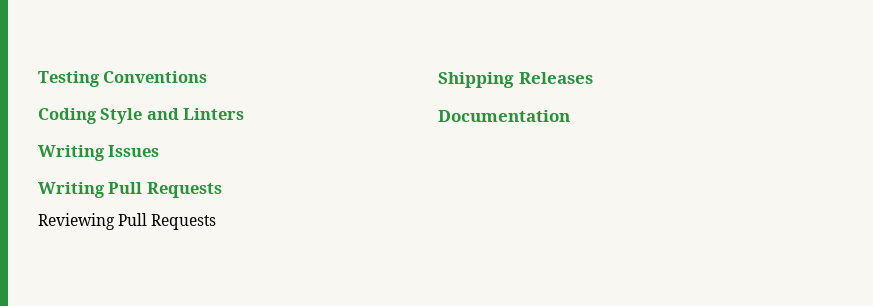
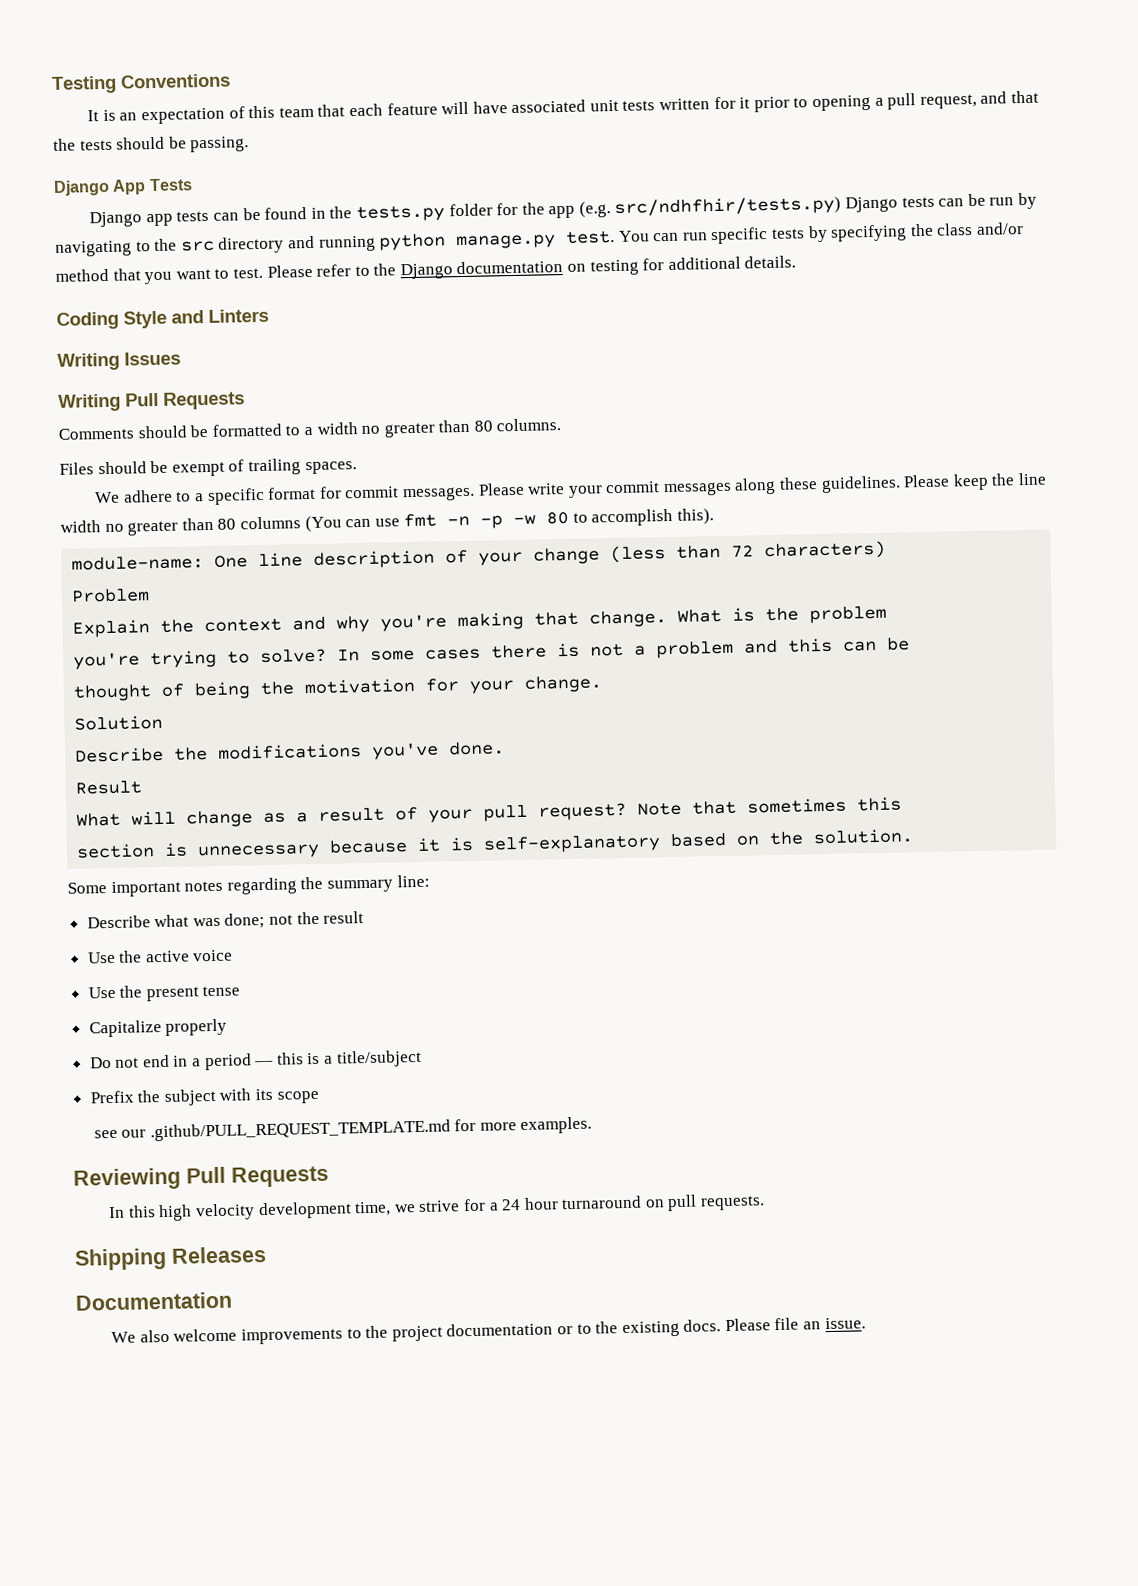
+ It is an expectation of this team that each feature will have associated unit tests written for it prior to opening a pull request, and that the tests should be passing.
+ Django App Tests
+ Django app tests can be found in the tests.py folder for the app (e.g. src/ndhfhir/tests.py) Django tests can be run by navigating to the src directory and running python manage.py test. You can run specific tests by specifying the class and/or method that you want to test. Please refer to the Django documentation on testing for additional details.
+ Comments should be formatted to a width no greater than 80 columns.
+ Files should be exempt of trailing spaces.
+ We adhere to a specific format for commit messages. Please write your commit messages along these guidelines. Please keep the line width no greater than 80 columns (You can use fmt -n -p -w 80 to accomplish this).
+ module-name: One line description of your change (less than 72 characters)
+ Problem
+ Explain the context and why you're making that change. What is the problem
+ you're trying to solve? In some cases there is not a problem and this can be
+ thought of being the motivation for your change.
+ Solution
+ Describe the modifications you've done.
+ Result
+ What will change as a result of your pull request? Note that sometimes this
+ section is unnecessary because it is self-explanatory based on the solution.
+ Some important notes regarding the summary line:
+ Describe what was done; not the result
+ Use the active voice
+ Use the present tense
+ Capitalize properly
+ Do not end in a period — this is a title/subject
+ Prefix the subject with its scope
+ see our .github/PULL_REQUEST_TEMPLATE.md for more examples.
  Reviewing Pull Requests
+ In this high velocity development time, we strive for a 24 hour turnaround on pull requests.
  Shipping Releases
  Documentation
+ We also welcome improvements to the project documentation or to the existing docs. Please file an issue.

